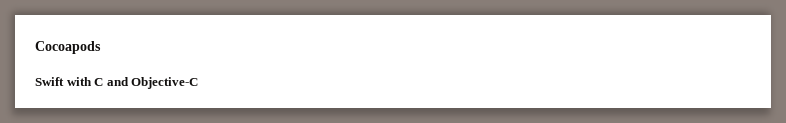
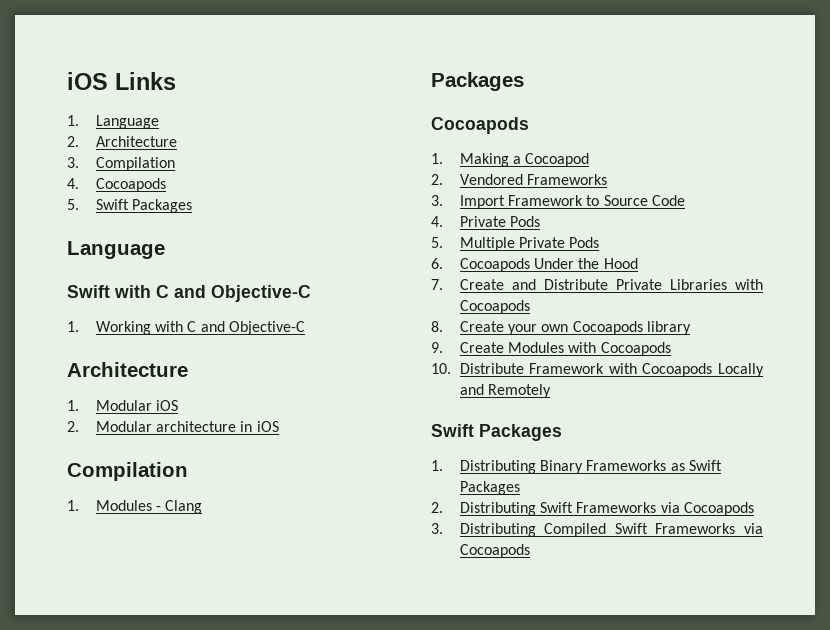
- Cocoapods
+ iOS Links
+ 1. Language
+ 2. Architecture
+ 3. Compilation
+ 4. Cocoapods
+ 5. Swift Packages
+ Language
+ 1. Working with C and Objective-C
+ Architecture
+ 1. Modular iOS
+ 2. Modular architecture in iOS
+ Compilation
+ 1. Modules - Clang
+ Packages
+ Cocoapods
+ 1. Making a Cocoapod
+ 2. Vendored Frameworks
+ 3. Import Framework to Source Code
+ 4. Private Pods
+ 5. Multiple Private Pods
+ 6. Cocoapods Under the Hood
+ 7. Create and Distribute Private Libraries with Cocoapods
+ 8. Create your own Cocoapods library
+ 9. Create Modules with Cocoapods
+ 10. Distribute Framework with Cocoapods Locally and Remotely
+ Swift Packages
+ 1. Distributing Binary Frameworks as Swift Packages
+ 2. Distributing Swift Frameworks via Cocoapods
+ 3. Distributing Compiled Swift Frameworks via Cocoapods

